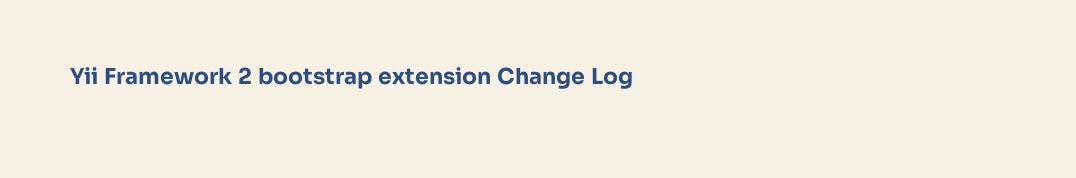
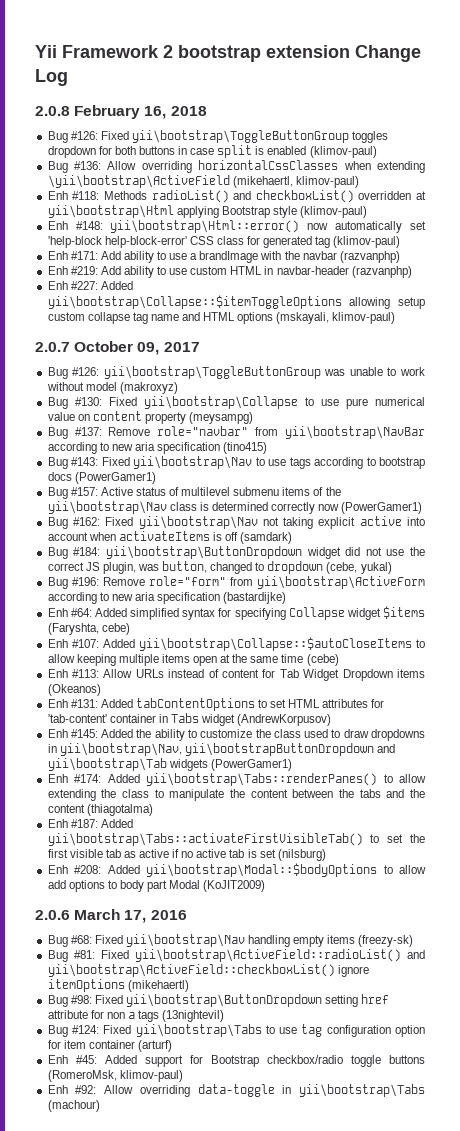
+ 2.0.8 February 16, 2018
+ Bug #126: Fixed yii\bootstrap\ToggleButtonGroup toggles dropdown for both buttons in case split is enabled (klimov-paul)
+ Bug #136: Allow overriding horizontalCssClasses when extending \yii\bootstrap\ActiveField (mikehaertl, klimov-paul)
+ Enh #118: Methods radioList() and checkboxList() overridden at yii\bootstrap\Html applying Bootstrap style (klimov-paul)
+ Enh #148: yii\bootstrap\Html::error() now automatically set 'help-block help-block-error' CSS class for generated tag (klimov-paul)
+ Enh #171: Add ability to use a brandImage with the navbar (razvanphp)
+ Enh #219: Add ability to use custom HTML in navbar-header (razvanphp)
+ Enh #227: Added yii\bootstrap\Collapse::$itemToggleOptions allowing setup custom collapse tag name and HTML options (mskayali, klimov-paul)
+ 2.0.7 October 09, 2017
+ Bug #126: yii\bootstrap\ToggleButtonGroup was unable to work without model (makroxyz)
+ Bug #130: Fixed yii\bootstrap\Collapse to use pure numerical value on content property (meysampg)
+ Bug #137: Remove role="navbar" from yii\bootstrap\NavBar according to new aria specification (tino415)
+ Bug #143: Fixed yii\bootstrap\Nav to use tags according to bootstrap docs (PowerGamer1)
+ Bug #157: Active status of multilevel submenu items of the yii\bootstrap\Nav class is determined correctly now (PowerGamer1)
+ Bug #162: Fixed yii\bootstrap\Nav not taking explicit active into account when activateItems is off (samdark)
+ Bug #184: yii\bootstrap\ButtonDropdown widget did not use the correct JS plugin, was button, changed to dropdown (cebe, yukal)
+ Bug #196: Remove role="form" from yii\bootstrap\ActiveForm according to new aria specification (bastardijke)
+ Enh #64: Added simplified syntax for specifying Collapse widget $items (Faryshta, cebe)
+ Enh #107: Added yii\bootstrap\Collapse::$autoCloseItems to allow keeping multiple items open at the same time (cebe)
+ Enh #113: Allow URLs instead of content for Tab Widget Dropdown items (Okeanos)
+ Enh #131: Added tabContentOptions to set HTML attributes for 'tab-content' container in Tabs widget (AndrewKorpusov)
+ Enh #145: Added the ability to customize the class used to draw dropdowns in yii\bootstrap\Nav, yii\bootstrapButtonDropdown and yii\bootstrap\Tab widgets (PowerGamer1)
+ Enh #174: Added yii\bootstrap\Tabs::renderPanes() to allow extending the class to manipulate the content between the tabs and the content (thiagotalma)
+ Enh #187: Added yii\bootstrap\Tabs::activateFirstVisibleTab() to set the first visible tab as active if no active tab is set (nilsburg)
+ Enh #208: Added yii\bootstrap\Modal::$bodyOptions to allow add options to body part Modal (KoJIT2009)
+ 2.0.6 March 17, 2016
+ Bug #68: Fixed yii\bootstrap\Nav handling empty items (freezy-sk)
+ Bug #81: Fixed yii\bootstrap\ActiveField::radioList() and yii\bootstrap\ActiveField::checkboxList() ignore itemOptions (mikehaertl)
+ Bug #98: Fixed yii\bootstrap\ButtonDropdown setting href attribute for non a tags (13nightevil)
+ Bug #124: Fixed yii\bootstrap\Tabs to use tag configuration option for item container (arturf)
+ Enh #45: Added support for Bootstrap checkbox/radio toggle buttons (RomeroMsk, klimov-paul)
+ Enh #92: Allow overriding data-toggle in yii\bootstrap\Tabs (machour)

